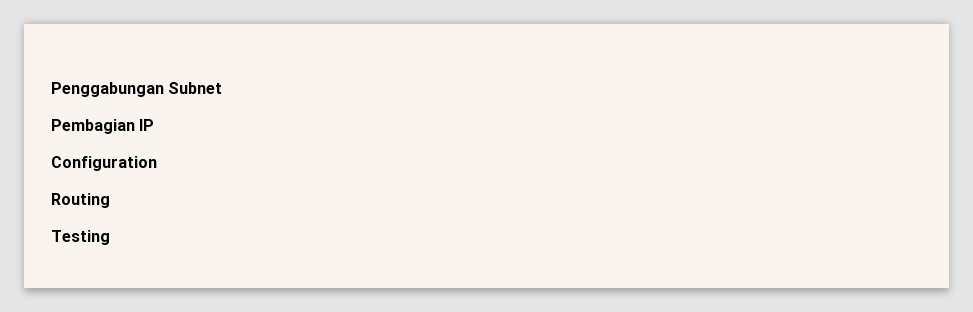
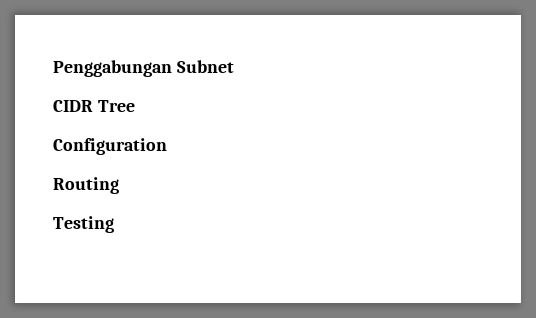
- Pembagian IP
+ CIDR Tree

